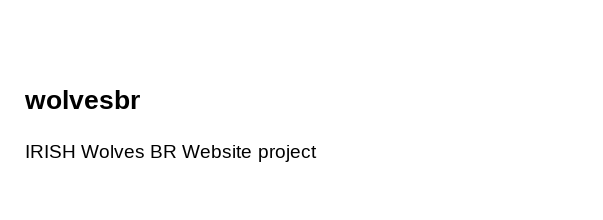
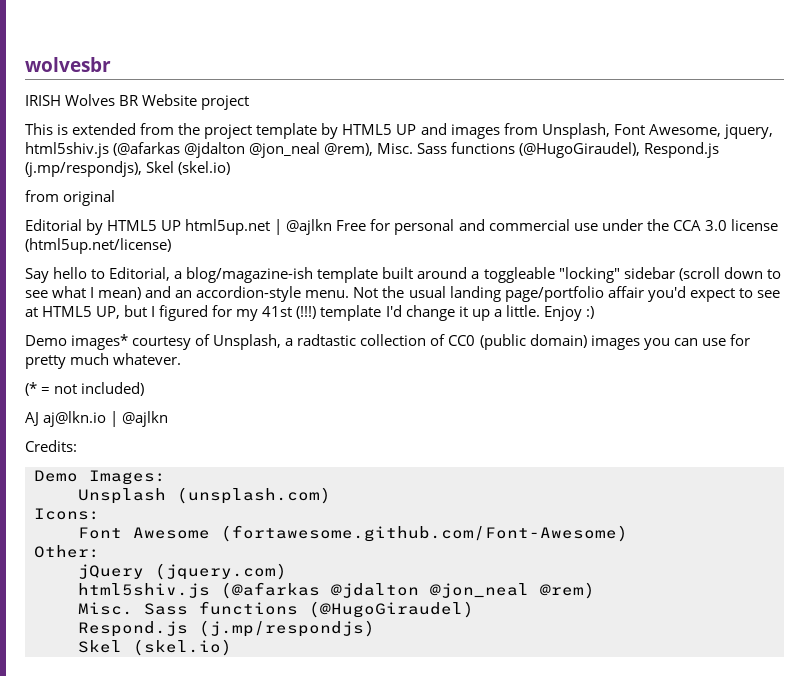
+ This is extended from the project template by HTML5 UP and images from Unsplash, Font Awesome, jquery, html5shiv.js (@afarkas @jdalton @jon_neal @rem), Misc. Sass functions (@HugoGiraudel), Respond.js (j.mp/respondjs), Skel (skel.io)
+ from original
+ Editorial by HTML5 UP html5up.net | @ajlkn Free for personal and commercial use under the CCA 3.0 license (html5up.net/license)
+ Say hello to Editorial, a blog/magazine-ish template built around a toggleable "locking" sidebar (scroll down to see what I mean) and an accordion-style menu. Not the usual landing page/portfolio affair you'd expect to see at HTML5 UP, but I figured for my 41st (!!!) template I'd change it up a little. Enjoy :)
+ Demo images* courtesy of Unsplash, a radtastic collection of CC0 (public domain) images you can use for pretty much whatever.
+ (* = not included)
+ AJ aj@lkn.io | @ajlkn
+ Credits:
+ Demo Images:
+ Unsplash (unsplash.com)
+ Icons:
+ Font Awesome (fortawesome.github.com/Font-Awesome)
+ Other:
+ jQuery (jquery.com)
+ html5shiv.js (@afarkas @jdalton @jon_neal @rem)
+ Misc. Sass functions (@HugoGiraudel)
+ Respond.js (j.mp/respondjs)
+ Skel (skel.io)

